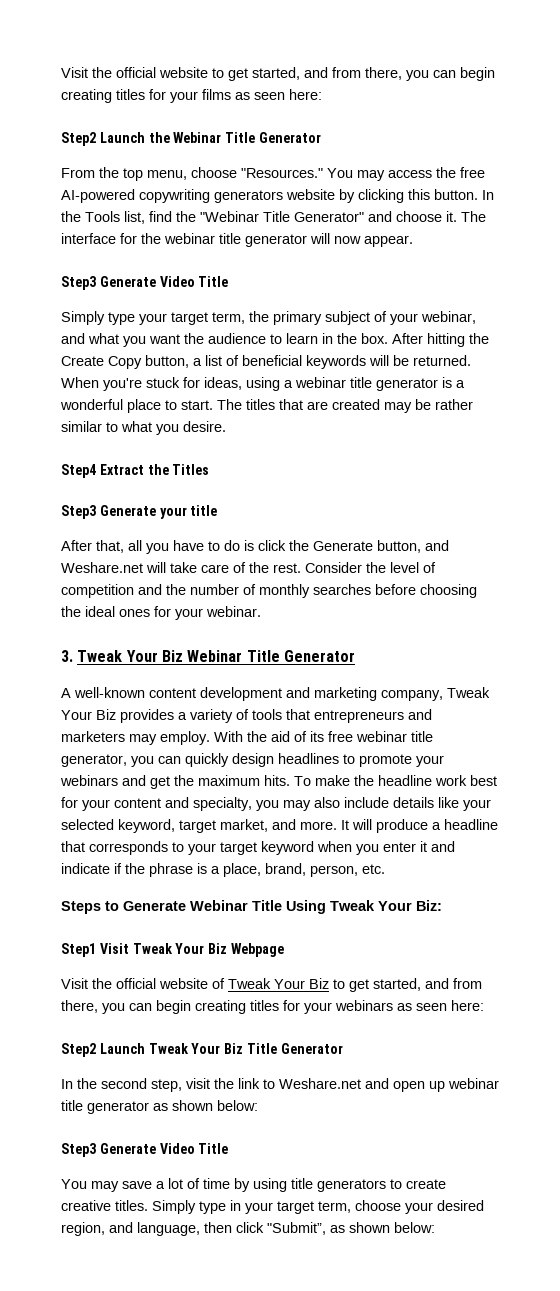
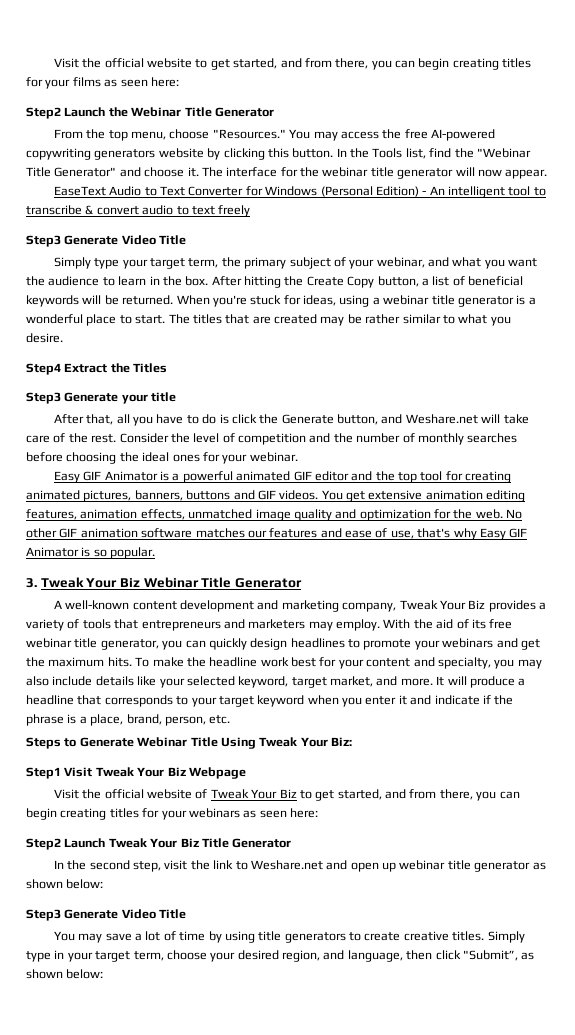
+ EaseText Audio to Text Converter for Windows (Personal Edition) - An intelligent tool to transcribe & convert audio to text freely
+ Easy GIF Animator is a powerful animated GIF editor and the top tool for creating animated pictures, banners, buttons and GIF videos. You get extensive animation editing features, animation effects, unmatched image quality and optimization for the web. No other GIF animation software matches our features and ease of use, that's why Easy GIF Animator is so popular.

